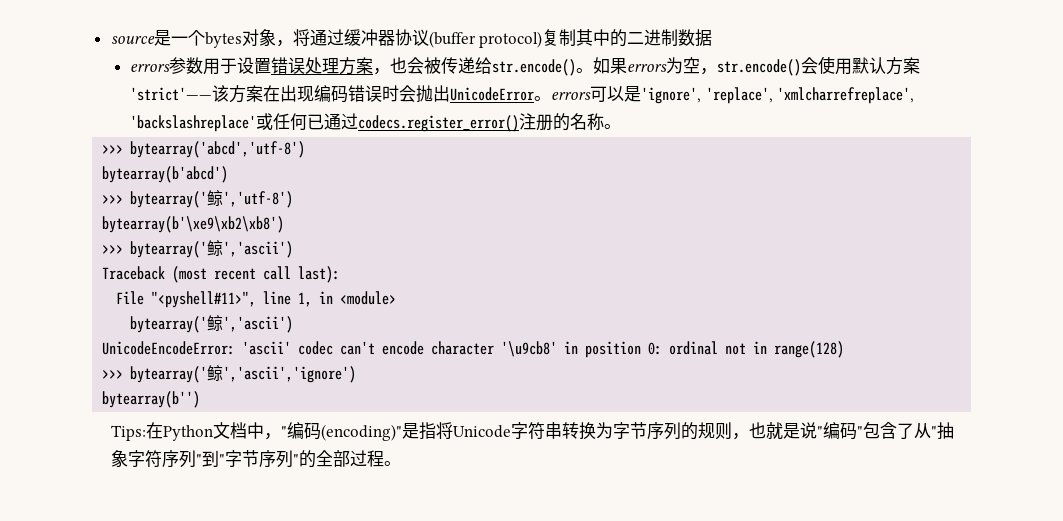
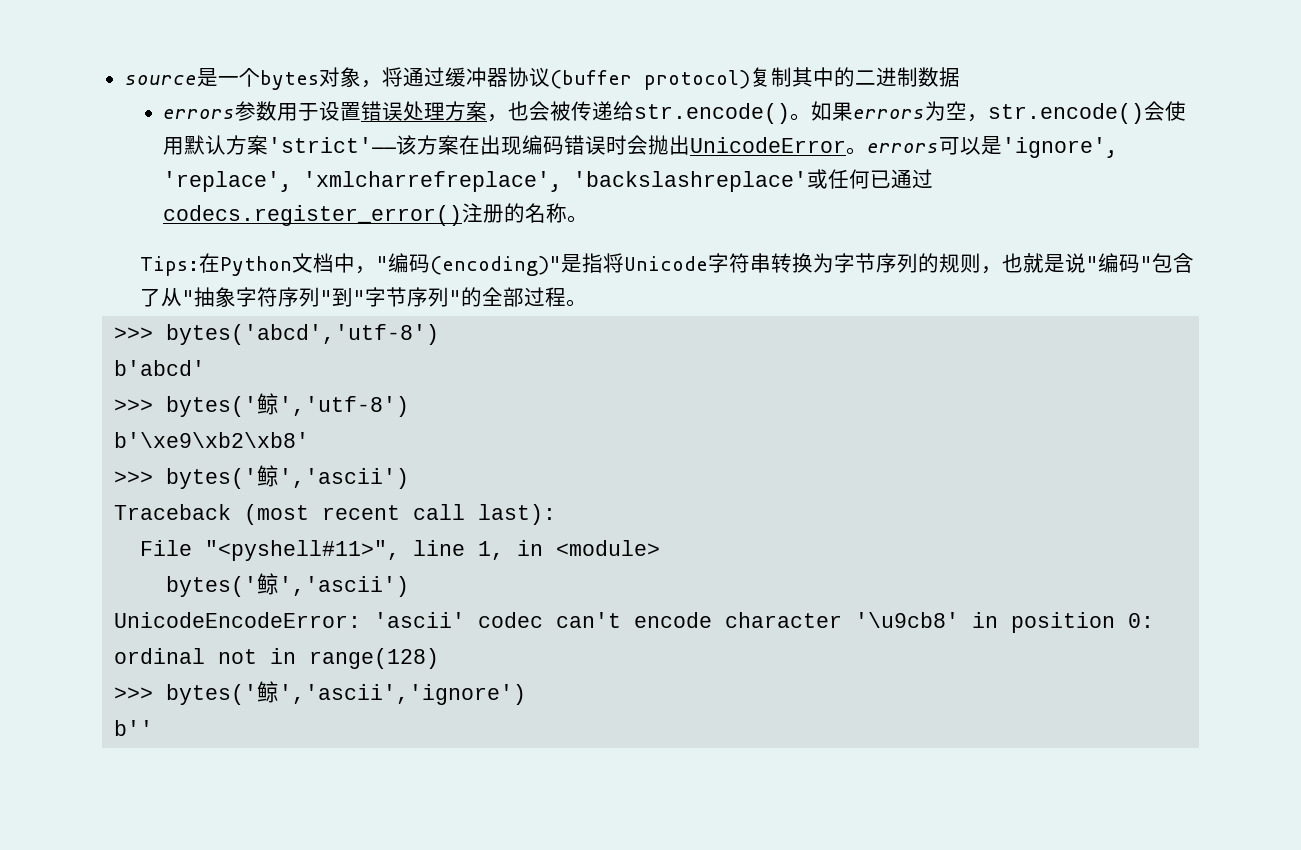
- >>> bytearray('abcd','utf-8')
- bytearray(b'abcd')
- >>> bytearray('鲸','utf-8')
- bytearray(b'\xe9\xb2\xb8')
- >>> bytearray('鲸','ascii')
- Traceback (most recent call last):
- File "<pyshell#11>", line 1, in <module>
- bytearray('鲸','ascii')
- UnicodeEncodeError: 'ascii' codec can't encode character '\u9cb8' in position 0: ordinal not in range(128)
- >>> bytearray('鲸','ascii','ignore')
- bytearray(b'')
+ >>> bytes('abcd','utf-8')
+ b'abcd'
+ >>> bytes('鲸','utf-8')
+ b'\xe9\xb2\xb8'
+ >>> bytes('鲸','ascii')
+ Traceback (most recent call last):
+ File "<pyshell#11>", line 1, in <module>
+ bytes('鲸','ascii')
+ UnicodeEncodeError: 'ascii' codec can't encode character '\u9cb8' in position 0: ordinal not in range(128)
+ >>> bytes('鲸','ascii','ignore')
+ b''

